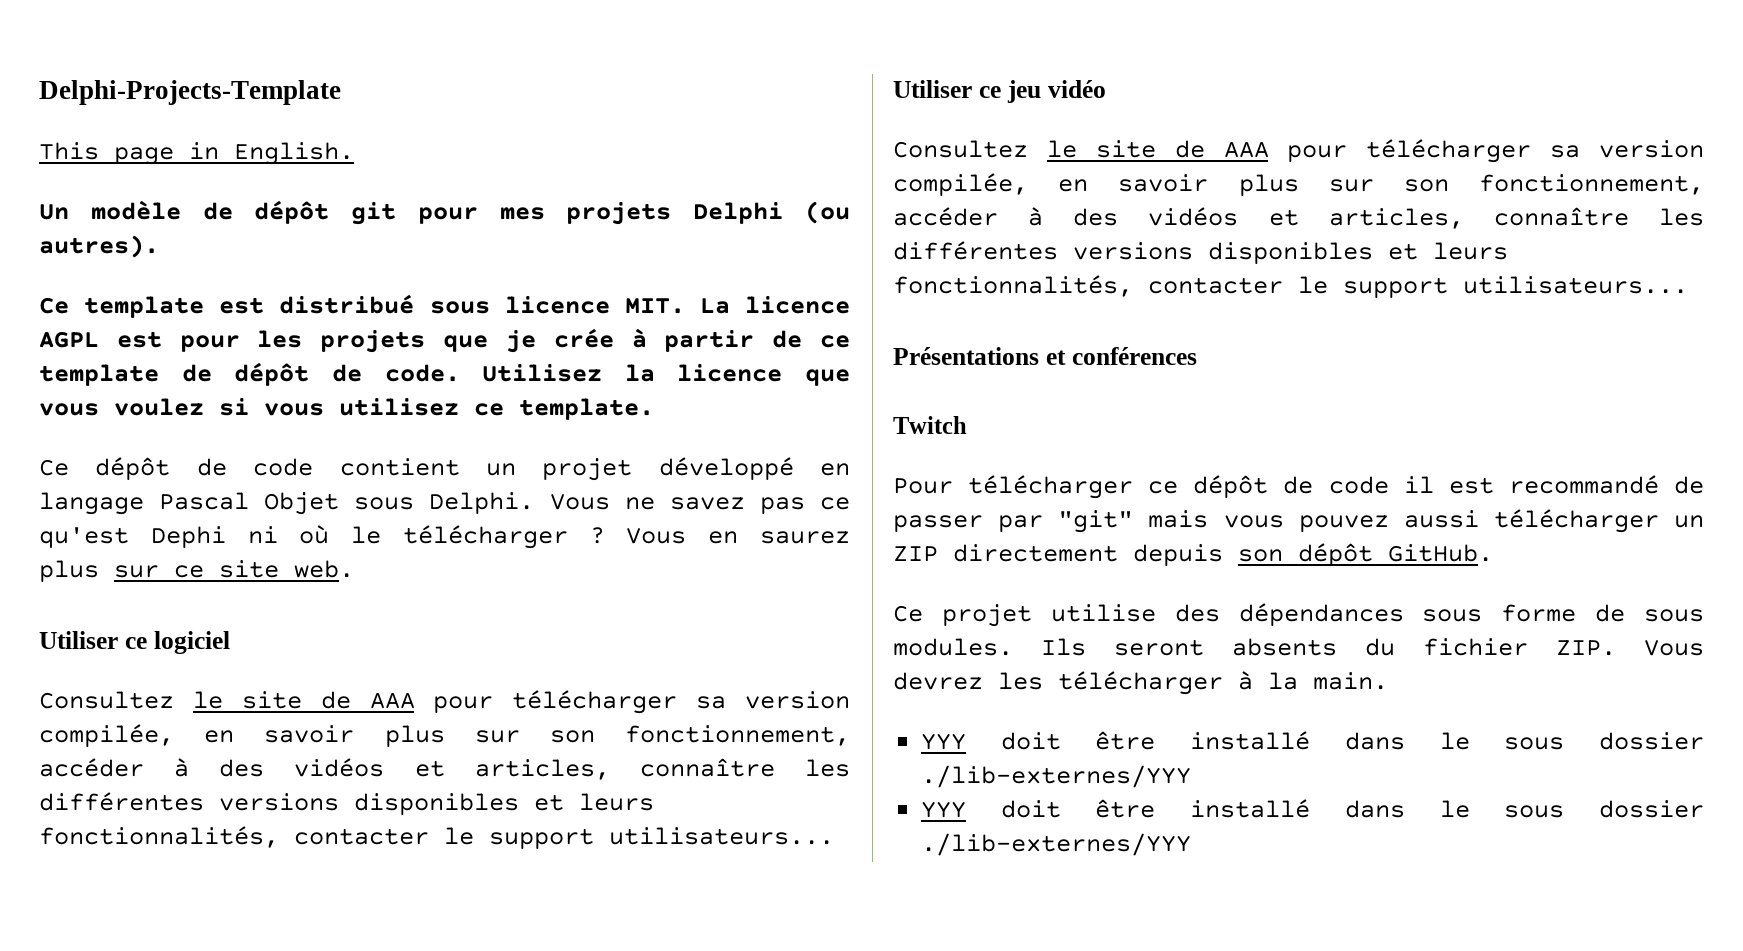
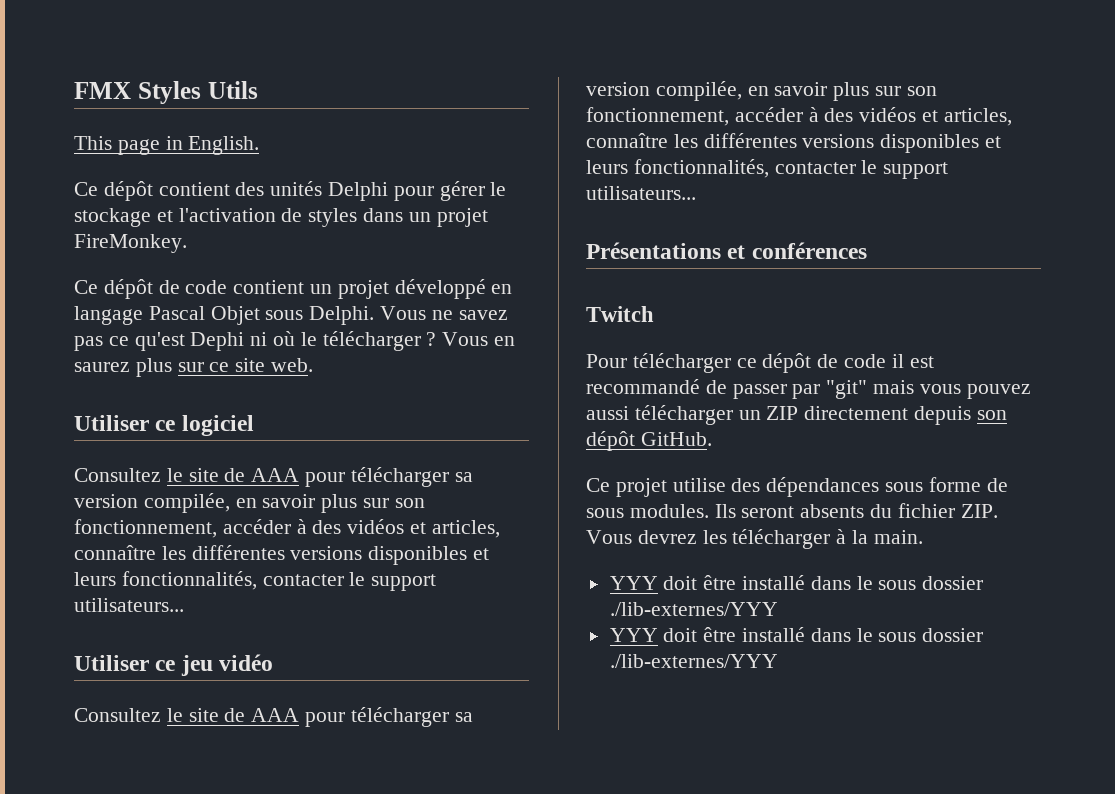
- Delphi-Projects-Template
+ FMX Styles Utils
- Un modèle de dépôt git pour mes projets Delphi (ou autres).
- Ce template est distribué sous licence MIT. La licence AGPL est pour les projets que je crée à partir de ce template de dépôt de code. Utilisez la licence que vous voulez si vous utilisez ce template.
+ Ce dépôt contient des unités Delphi pour gérer le stockage et l'activation de styles dans un projet FireMonkey.

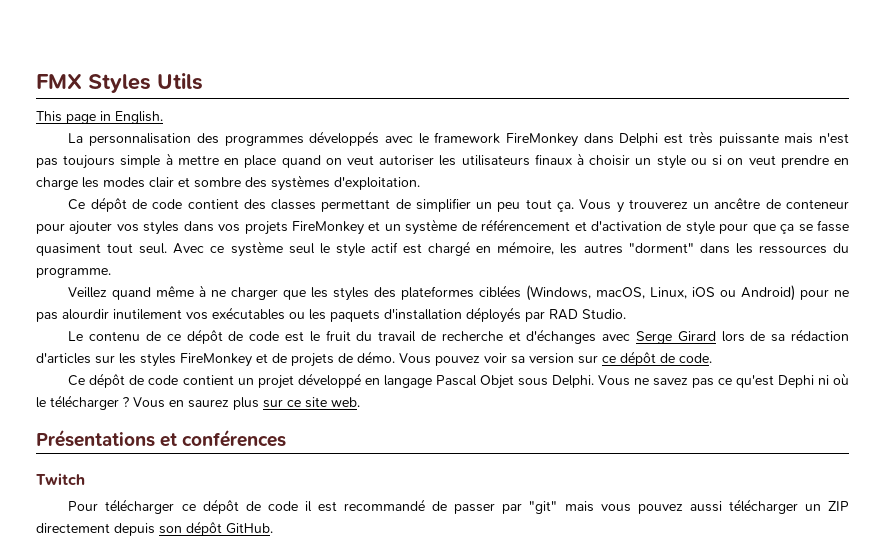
- Ce dépôt contient des unités Delphi pour gérer le stockage et l'activation de styles dans un projet FireMonkey.
+ La personnalisation des programmes développés avec le framework FireMonkey dans Delphi est très puissante mais n'est pas toujours simple à mettre en place quand on veut autoriser les utilisateurs finaux à choisir un style ou si on veut prendre en charge les modes clair et sombre des systèmes d'exploitation.
+ Ce dépôt de code contient des classes permettant de simplifier un peu tout ça. Vous y trouverez un ancêtre de conteneur pour ajouter vos styles dans vos projets FireMonkey et un système de référencement et d'activation de style pour que ça se fasse quasiment tout seul. Avec ce système seul le style actif est chargé en mémoire, les autres "dorment" dans les ressources du programme.
+ Veillez quand même à ne charger que les styles des plateformes ciblées (Windows, macOS, Linux, iOS ou Android) pour ne pas alourdir inutilement vos exécutables ou les paquets d'installation déployés par RAD Studio.
+ Le contenu de ce dépôt de code est le fruit du travail de recherche et d'échanges avec Serge Girard lors de sa rédaction d'articles sur les styles FireMonkey et de projets de démo. Vous pouvez voir sa version sur ce dépôt de code.
- Utiliser ce logiciel
- Consultez le site de AAA pour télécharger sa version compilée, en savoir plus sur son fonctionnement, accéder à des vidéos et articles, connaître les différentes versions disponibles et leurs fonctionnalités, contacter le support utilisateurs...
- Utiliser ce jeu vidéo
- Consultez le site de AAA pour télécharger sa version compilée, en savoir plus sur son fonctionnement, accéder à des vidéos et articles, connaître les différentes versions disponibles et leurs fonctionnalités, contacter le support utilisateurs...
- Ce projet utilise des dépendances sous forme de sous modules. Ils seront absents du fichier ZIP. Vous devrez les télécharger à la main.
- YYY doit être installé dans le sous dossier ./lib-externes/YYY
- YYY doit être installé dans le sous dossier ./lib-externes/YYY

